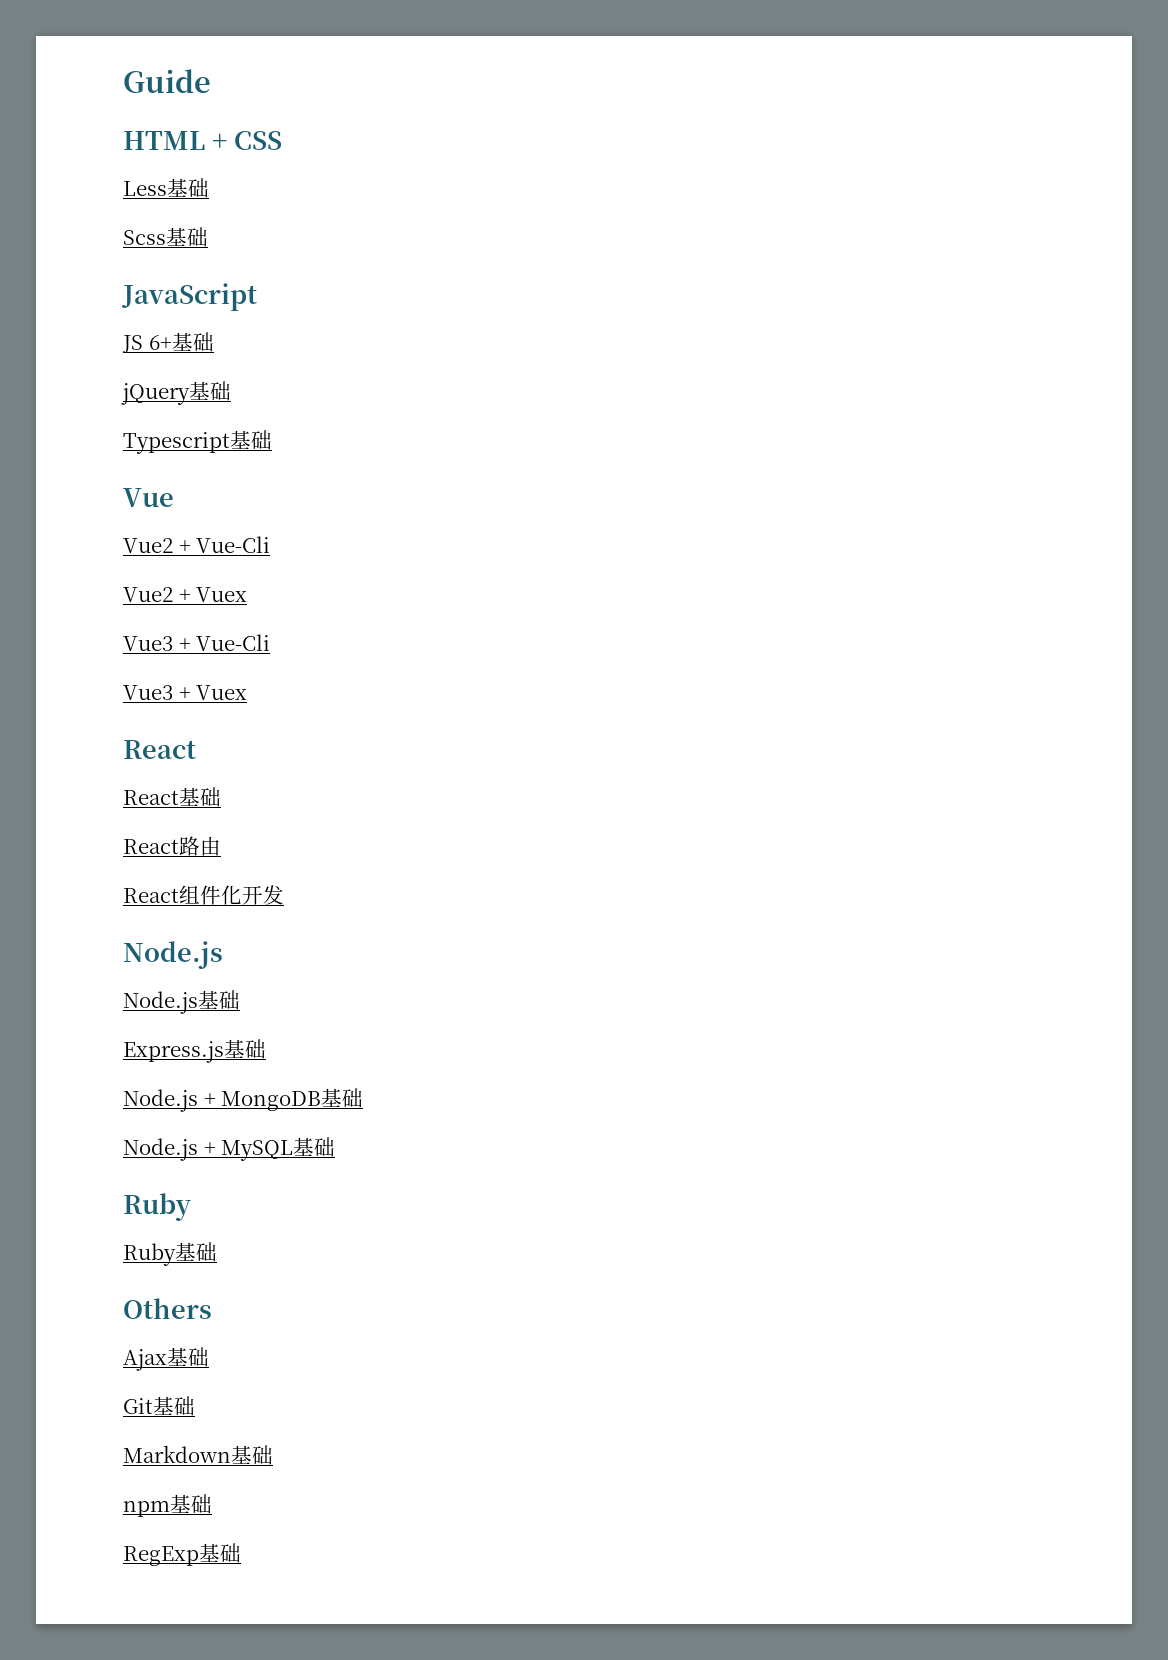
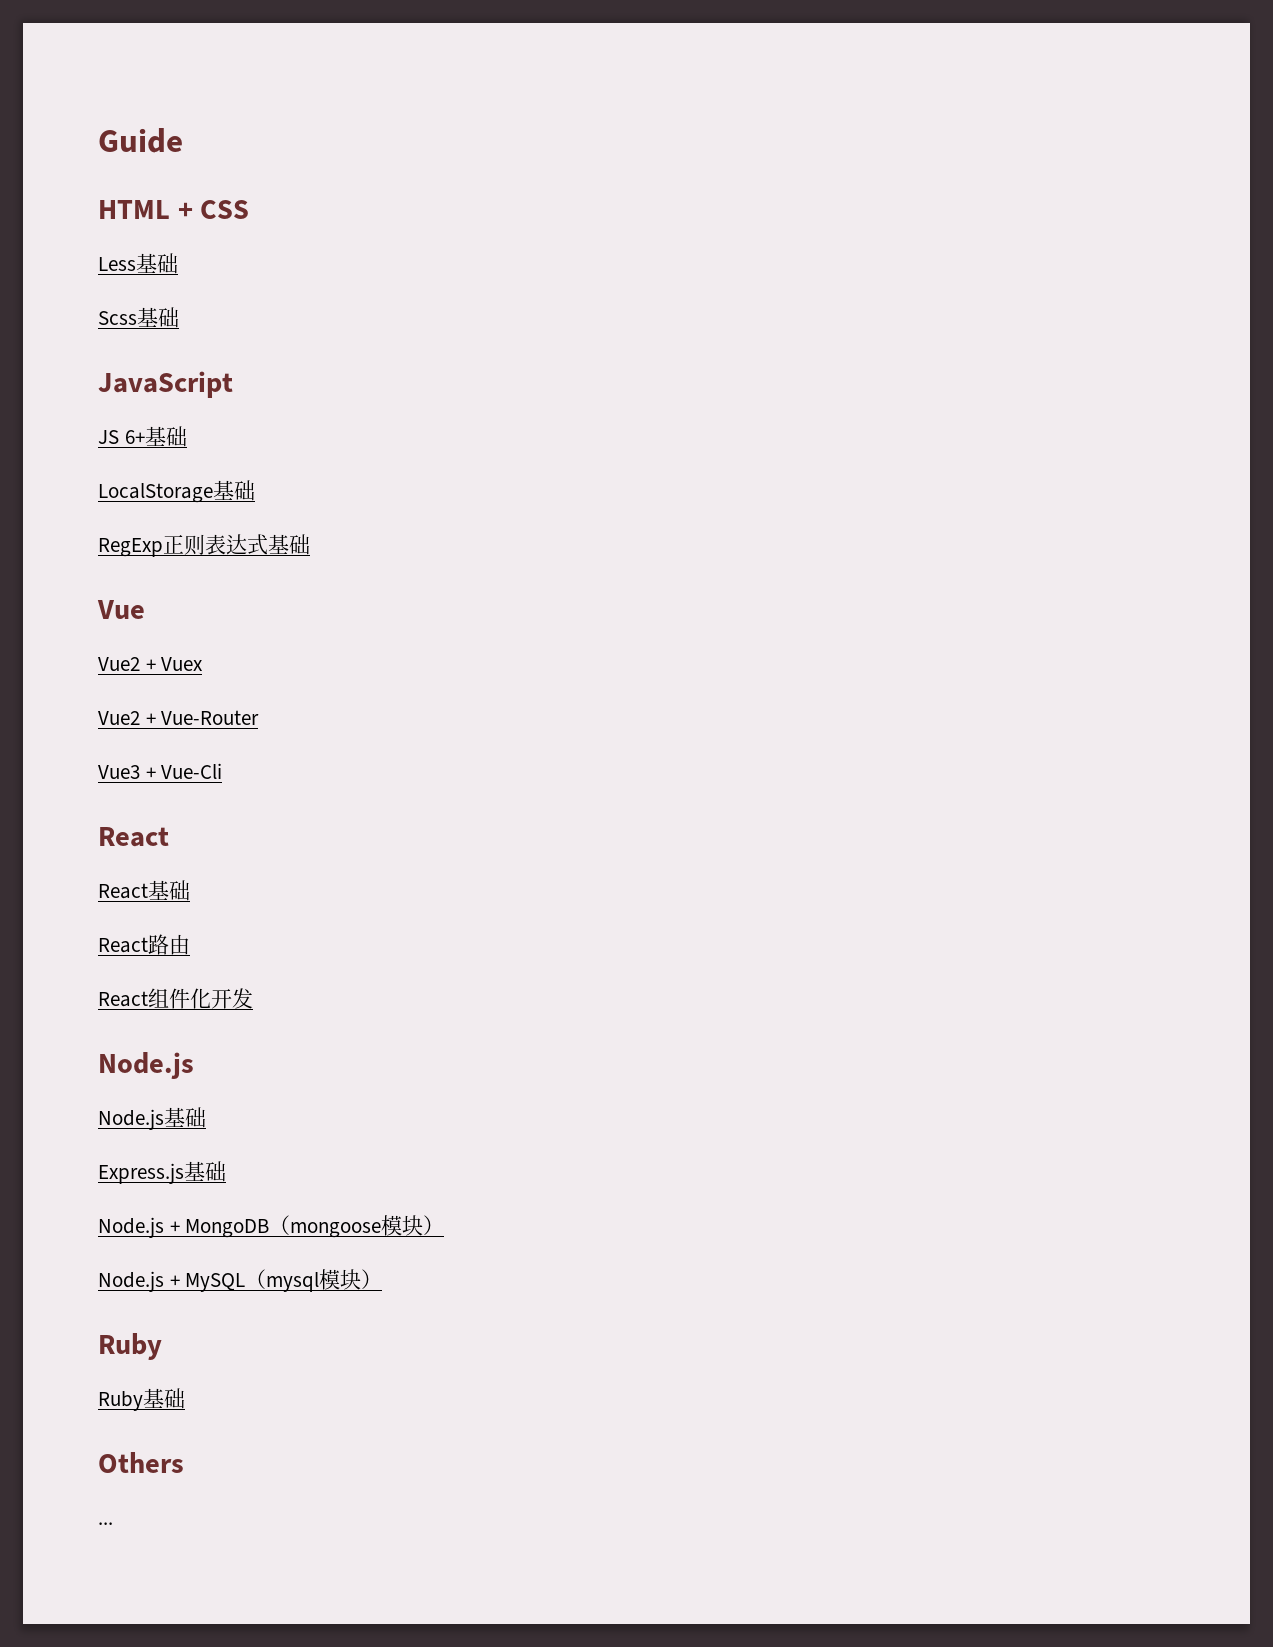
- jQuery基础
- Typescript基础
+ LocalStorage基础
+ RegExp正则表达式基础
- Vue2 + Vue-Cli
  Vue2 + Vuex
+ Vue2 + Vue-Router
- Vue3 + Vuex
- Node.js + MongoDB基础
+ Node.js + MongoDB（mongoose模块）
- Node.js + MySQL基础
+ Node.js + MySQL（mysql模块）
- Ajax基础
- Git基础
- Markdown基础
- npm基础
- RegExp基础
+ ...

